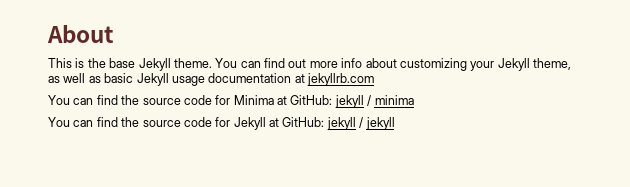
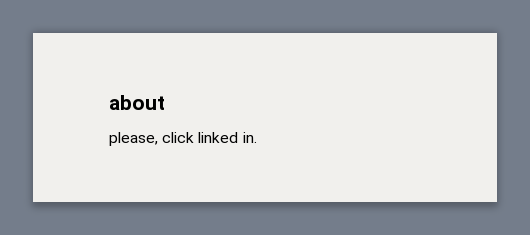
- About
- This is the base Jekyll theme. You can find out more info about customizing your Jekyll theme, as well as basic Jekyll usage documentation at jekyllrb.com
- You can find the source code for Minima at GitHub: jekyll / minima
- You can find the source code for Jekyll at GitHub: jekyll / jekyll
+ about
+ please, click linked in.

